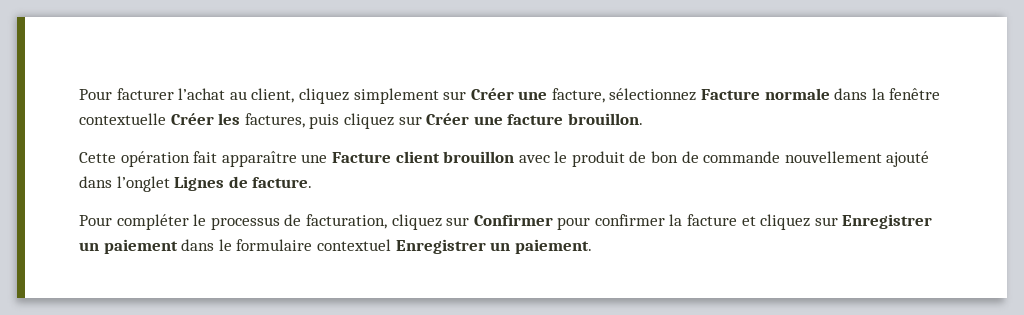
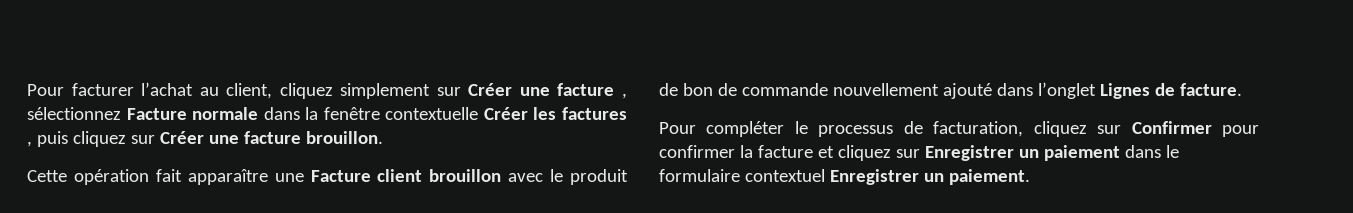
- Pour facturer l’achat au client, cliquez simplement sur Créer une facture, sélectionnez Facture normale dans la fenêtre contextuelle Créer les factures, puis cliquez sur Créer une facture brouillon.
+ Pour facturer l’achat au client, cliquez simplement sur Créer une facture , sélectionnez Facture normale dans la fenêtre contextuelle Créer les factures , puis cliquez sur Créer une facture brouillon.

